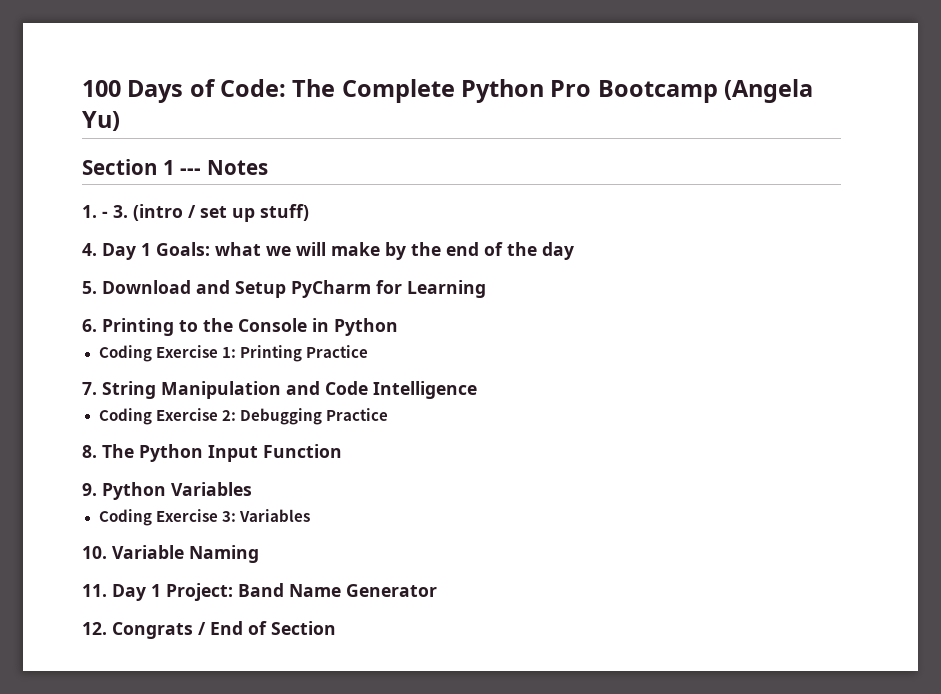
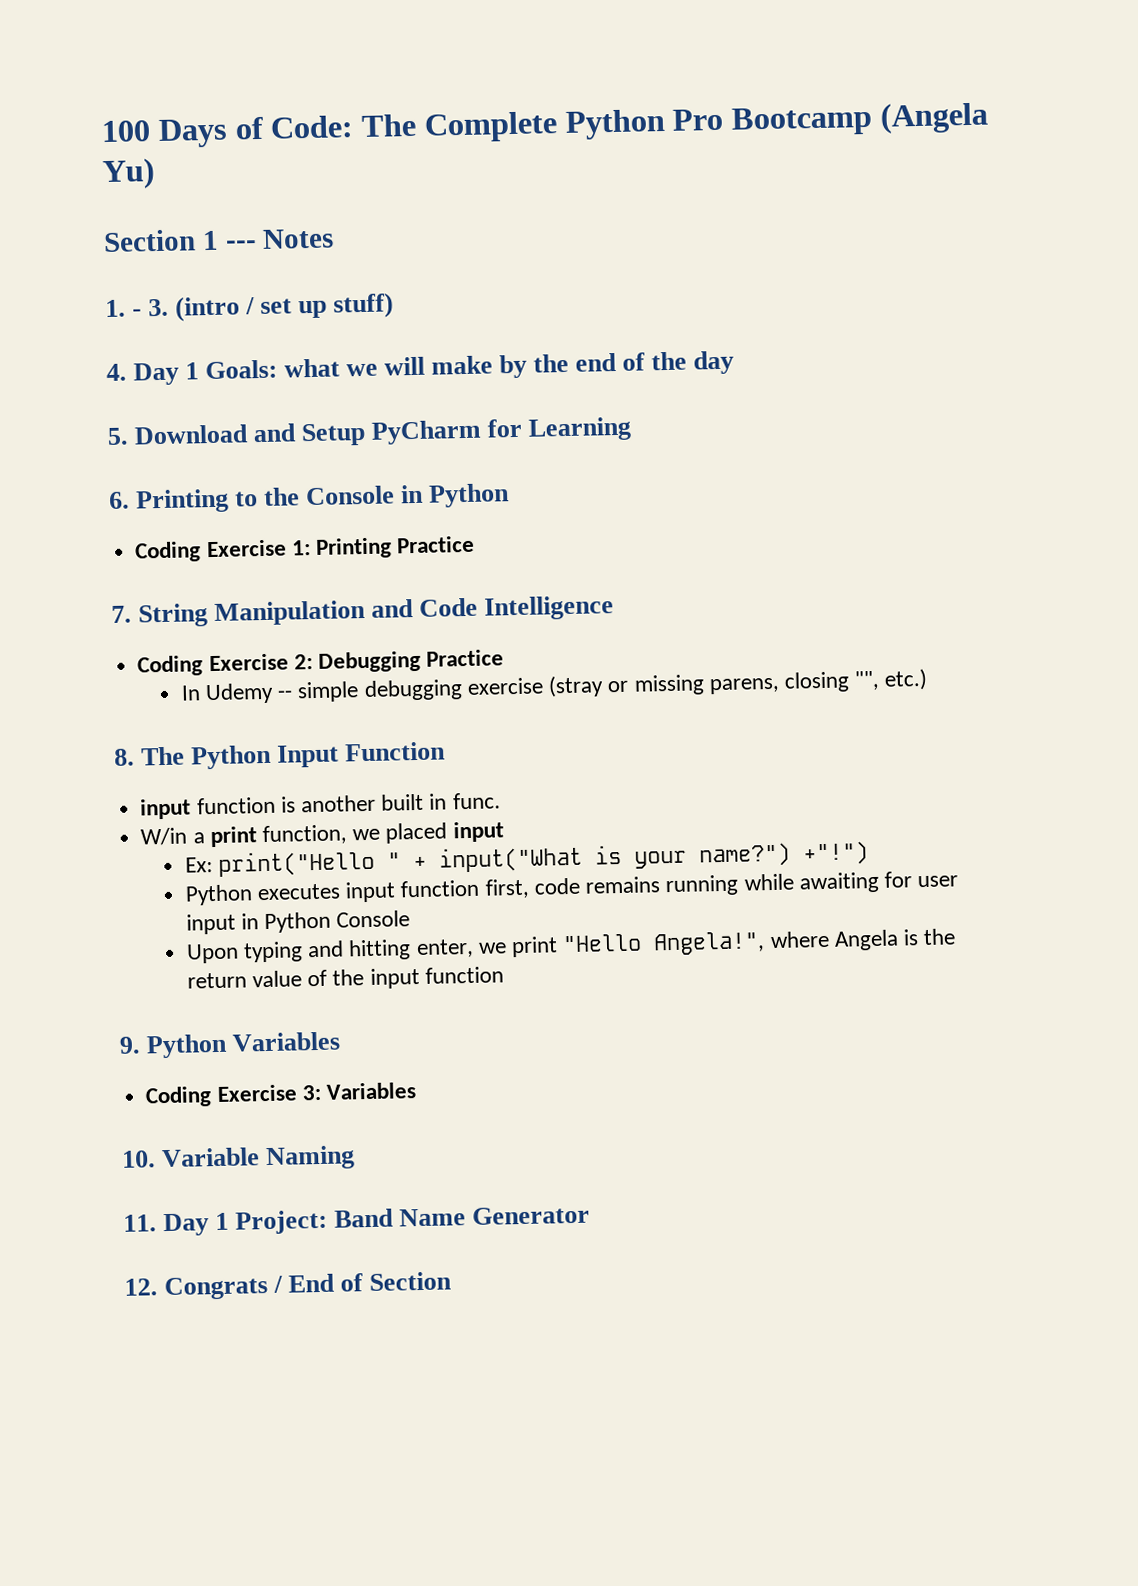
+ In Udemy -- simple debugging exercise (stray or missing parens, closing "", etc.)
+ input function is another built in func.
+ W/in a print function, we placed input
+ Ex: print("Hello " + input("What is your name?") +"!")
+ Python executes input function first, code remains running while awaiting for user input in Python Console
+ Upon typing and hitting enter, we print "Hello Angela!", where Angela is the return value of the input function

